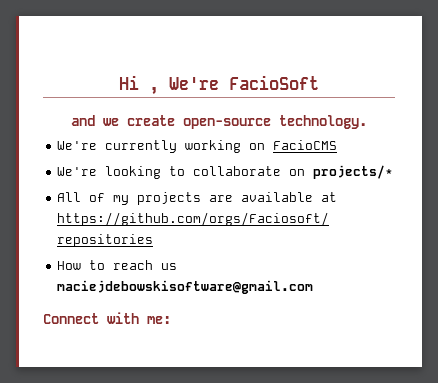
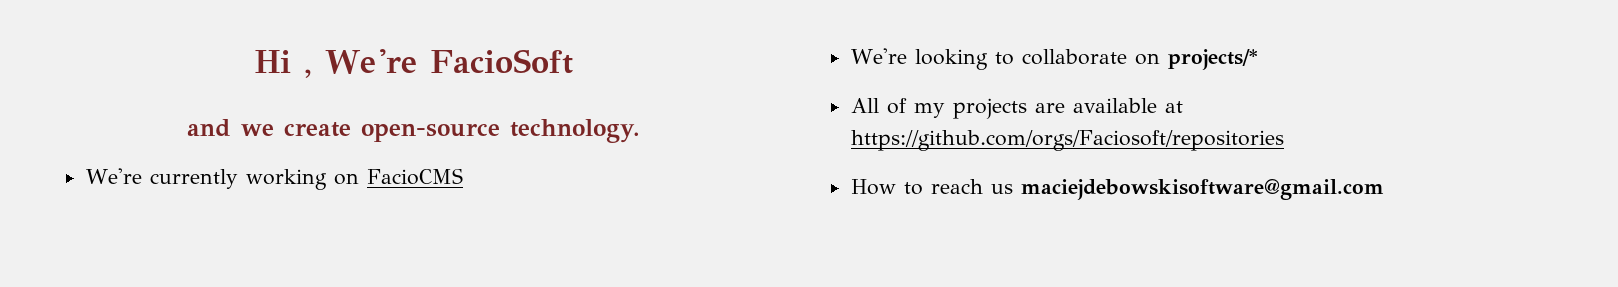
- Connect with me:

